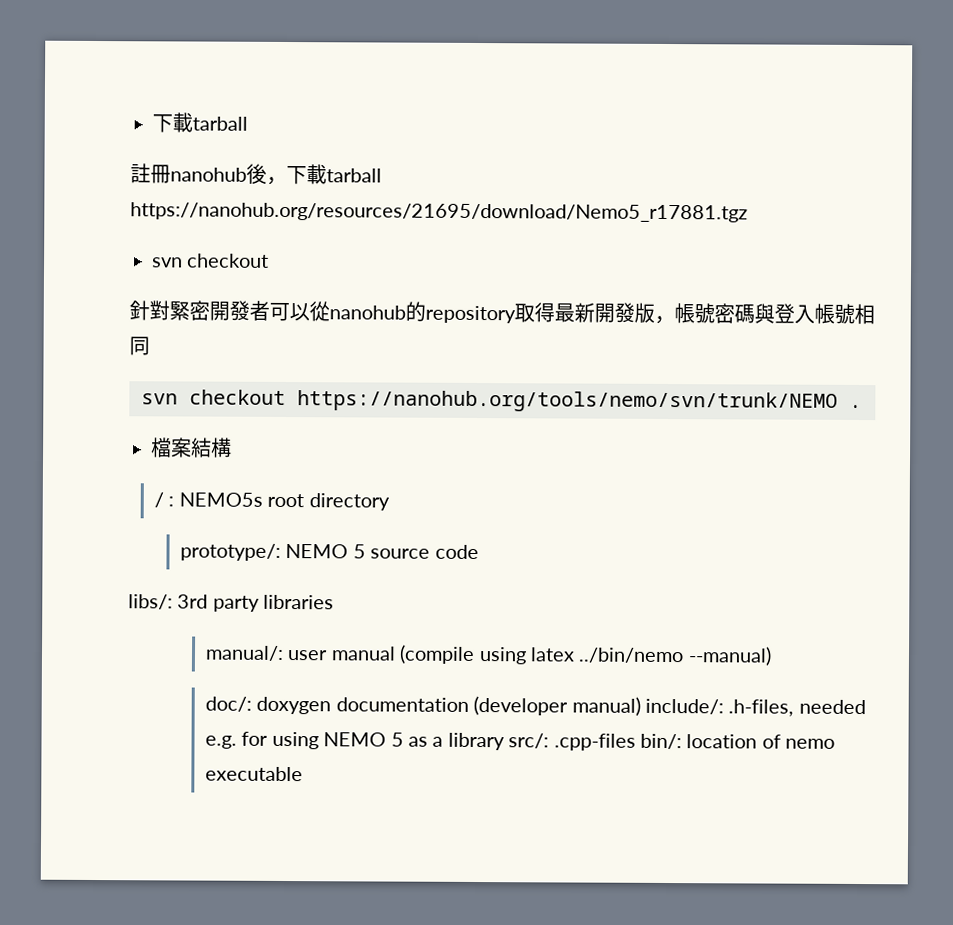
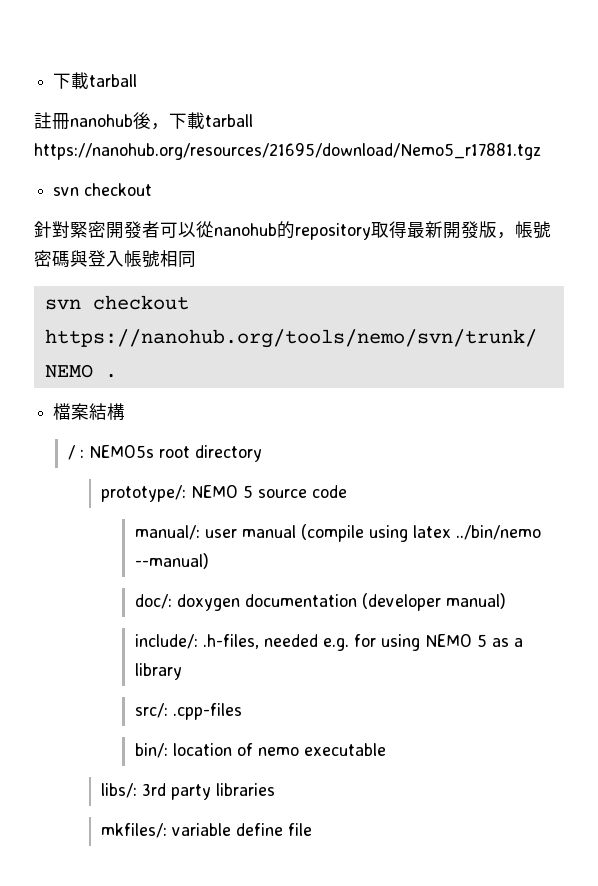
- libs/: 3rd party libraries
- doc/: doxygen documentation (developer manual) include/: .h-files, needed e.g. for using NEMO 5 as a library src/: .cpp-files bin/: location of nemo executable
+ doc/: doxygen documentation (developer manual)
+ include/: .h-files, needed e.g. for using NEMO 5 as a library
+ src/: .cpp-files
+ bin/: location of nemo executable
+ libs/: 3rd party libraries
+ mkfiles/: variable define file

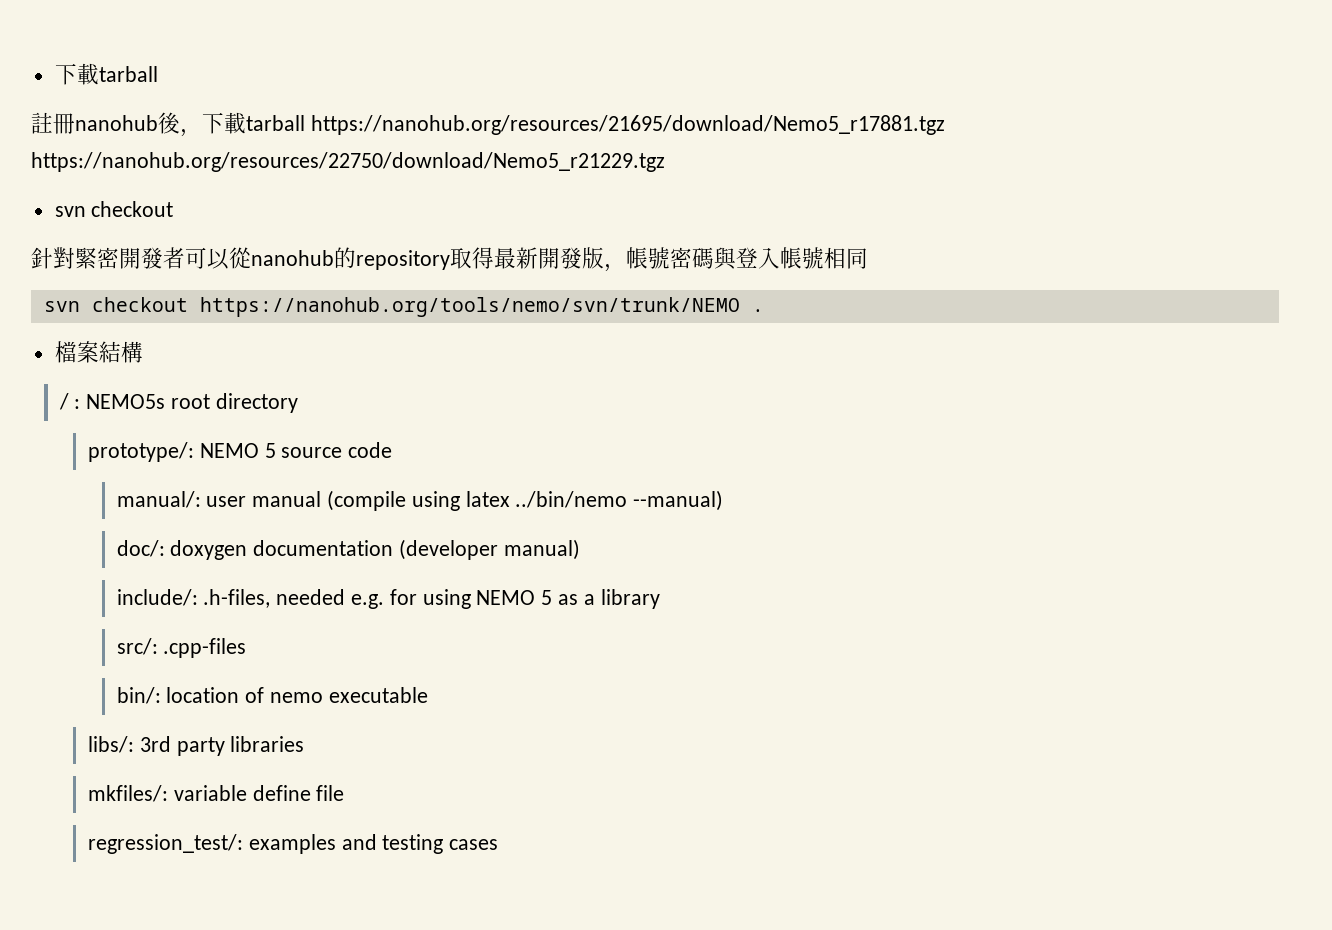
- 註冊nanohub後，下載tarball https://nanohub.org/resources/21695/download/Nemo5_r17881.tgz
+ 註冊nanohub後，下載tarball https://nanohub.org/resources/21695/download/Nemo5_r17881.tgz https://nanohub.org/resources/22750/download/Nemo5_r21229.tgz
+ regression_test/: examples and testing cases

